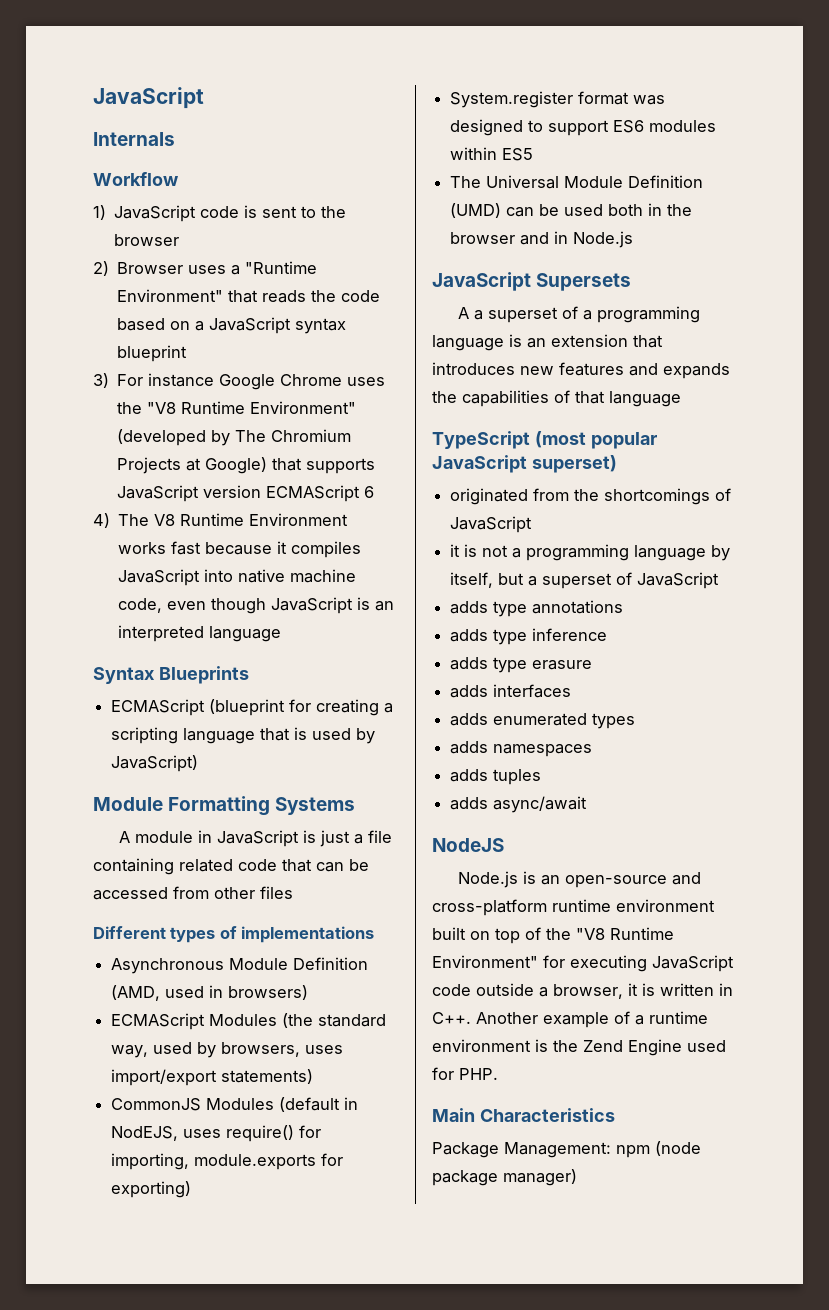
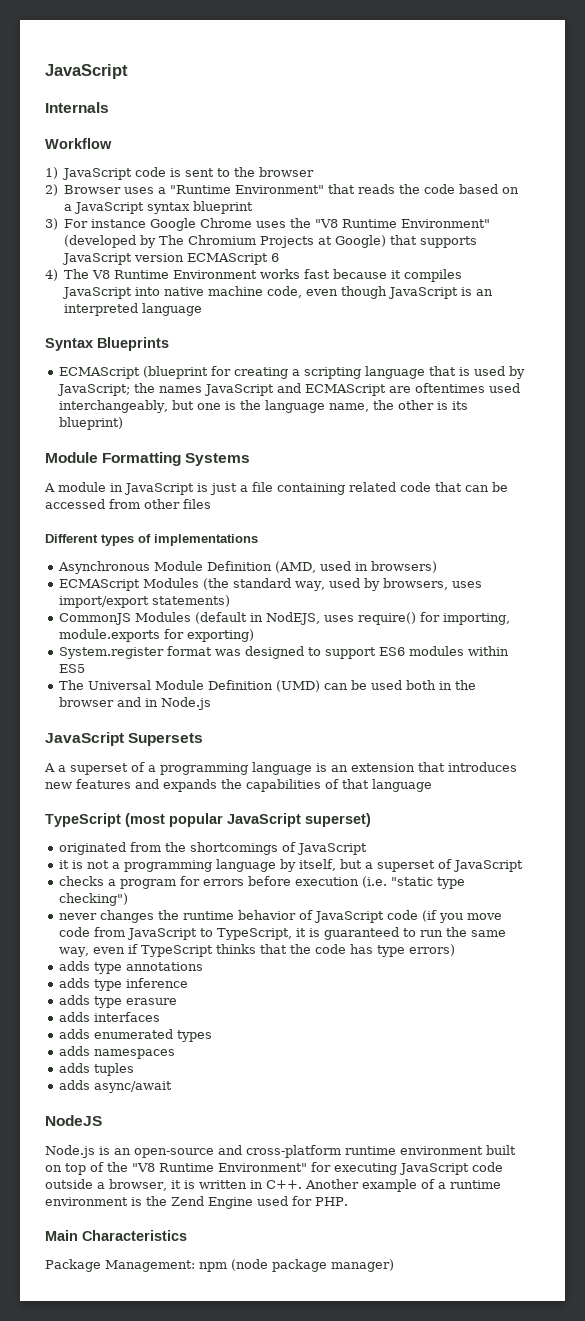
- ECMAScript (blueprint for creating a scripting language that is used by JavaScript)
+ ECMAScript (blueprint for creating a scripting language that is used by JavaScript; the names JavaScript and ECMAScript are oftentimes used interchangeably, but one is the language name, the other is its blueprint)
+ checks a program for errors before execution (i.e. "static type checking")
+ never changes the runtime behavior of JavaScript code (if you move code from JavaScript to TypeScript, it is guaranteed to run the same way, even if TypeScript thinks that the code has type errors)

